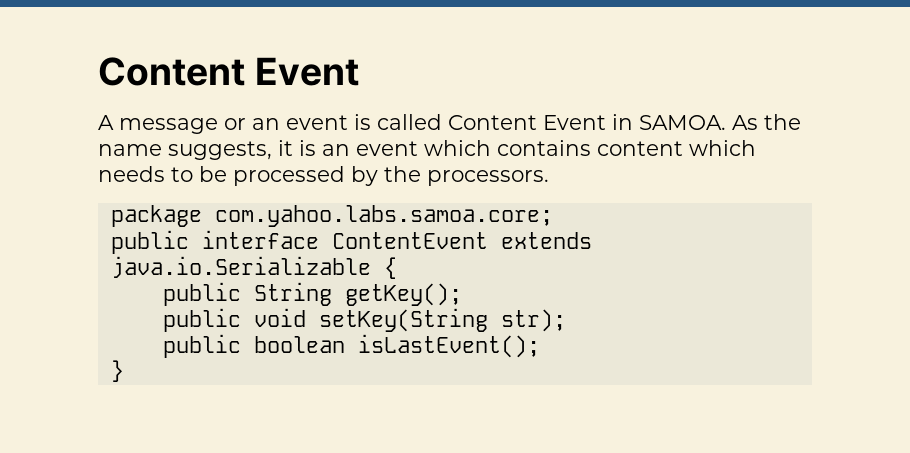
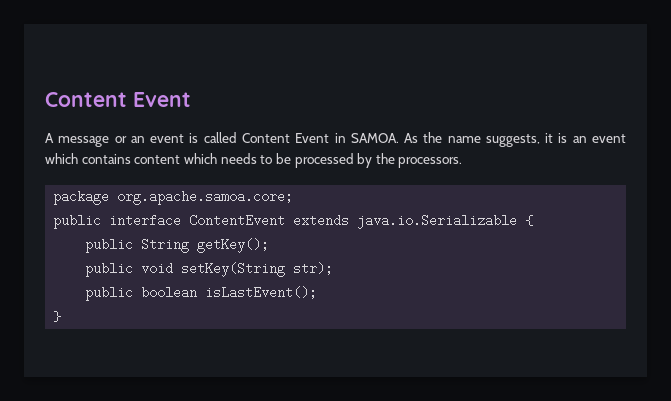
- package com.yahoo.labs.samoa.core;
+ package org.apache.samoa.core;

